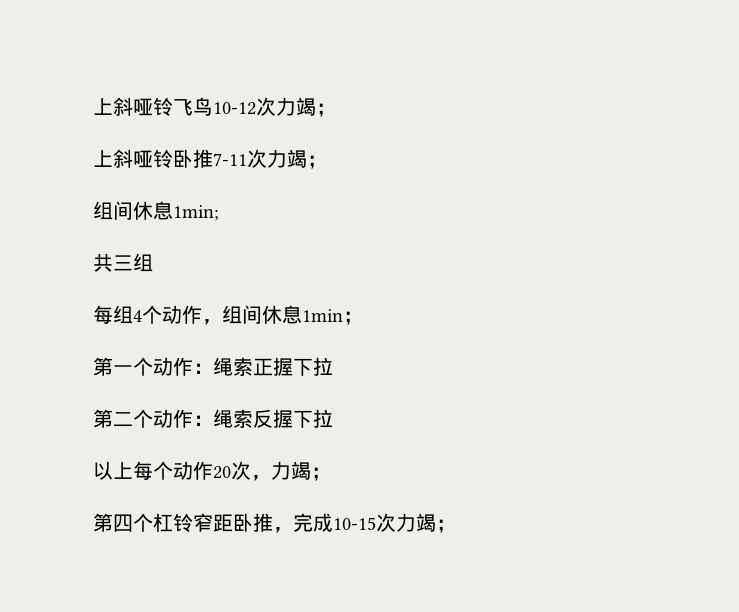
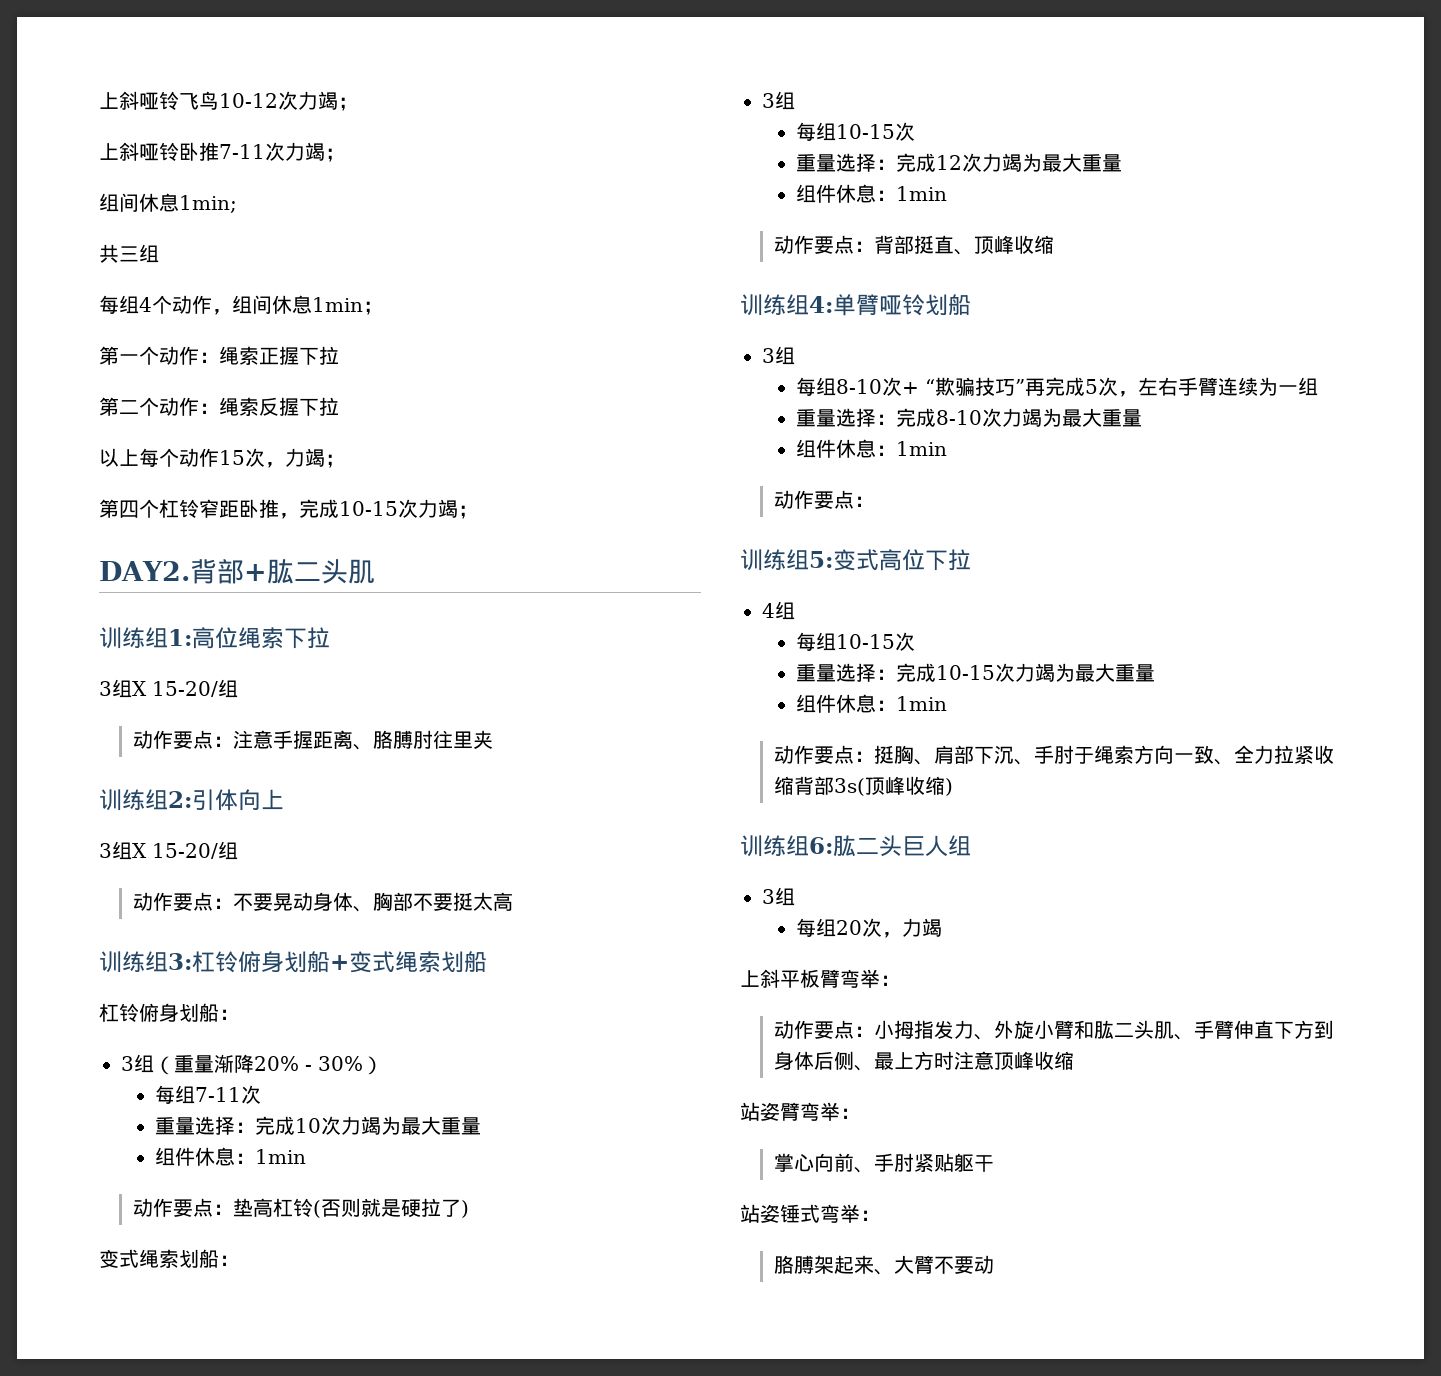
- 以上每个动作20次，力竭；
+ 以上每个动作15次，力竭；
+ DAY2.背部+肱二头肌
+ 训练组1:高位绳索下拉
+ 3组X 15-20/组
+ 动作要点：注意手握距离、胳膊肘往里夹
+ 训练组2:引体向上
+ 3组X 15-20/组
+ 动作要点：不要晃动身体、胸部不要挺太高
+ 训练组3:杠铃俯身划船+变式绳索划船
+ 杠铃俯身划船：
+ 3组（重量渐降20% - 30%）
+ 每组7-11次
+ 重量选择：完成10次力竭为最大重量
+ 组件休息：1min
+ 动作要点：垫高杠铃(否则就是硬拉了)
+ 变式绳索划船：
+ 3组
+ 每组10-15次
+ 重量选择：完成12次力竭为最大重量
+ 组件休息：1min
+ 动作要点：背部挺直、顶峰收缩
+ 训练组4:单臂哑铃划船
+ 3组
+ 每组8-10次+ “欺骗技巧”再完成5次，左右手臂连续为一组
+ 重量选择：完成8-10次力竭为最大重量
+ 组件休息：1min
+ 动作要点：
+ 训练组5:变式高位下拉
+ 4组
+ 每组10-15次
+ 重量选择：完成10-15次力竭为最大重量
+ 组件休息：1min
+ 动作要点：挺胸、肩部下沉、手肘于绳索方向一致、全力拉紧收缩背部3s(顶峰收缩)
+ 训练组6:肱二头巨人组
+ 3组
+ 每组20次，力竭
+ 上斜平板臂弯举：
+ 动作要点：小拇指发力、外旋小臂和肱二头肌、手臂伸直下方到身体后侧、最上方时注意顶峰收缩
+ 站姿臂弯举：
+ 掌心向前、手肘紧贴躯干
+ 站姿锤式弯举：
+ 胳膊架起来、大臂不要动

